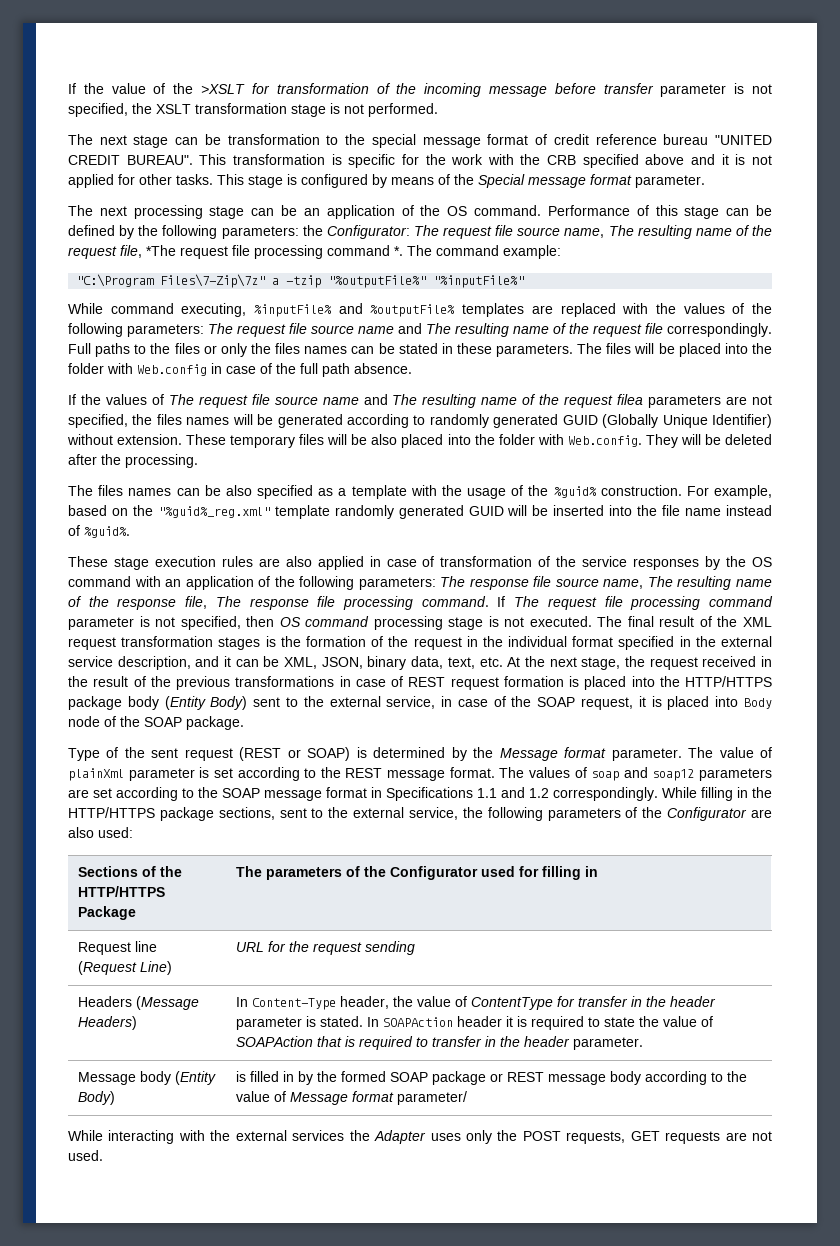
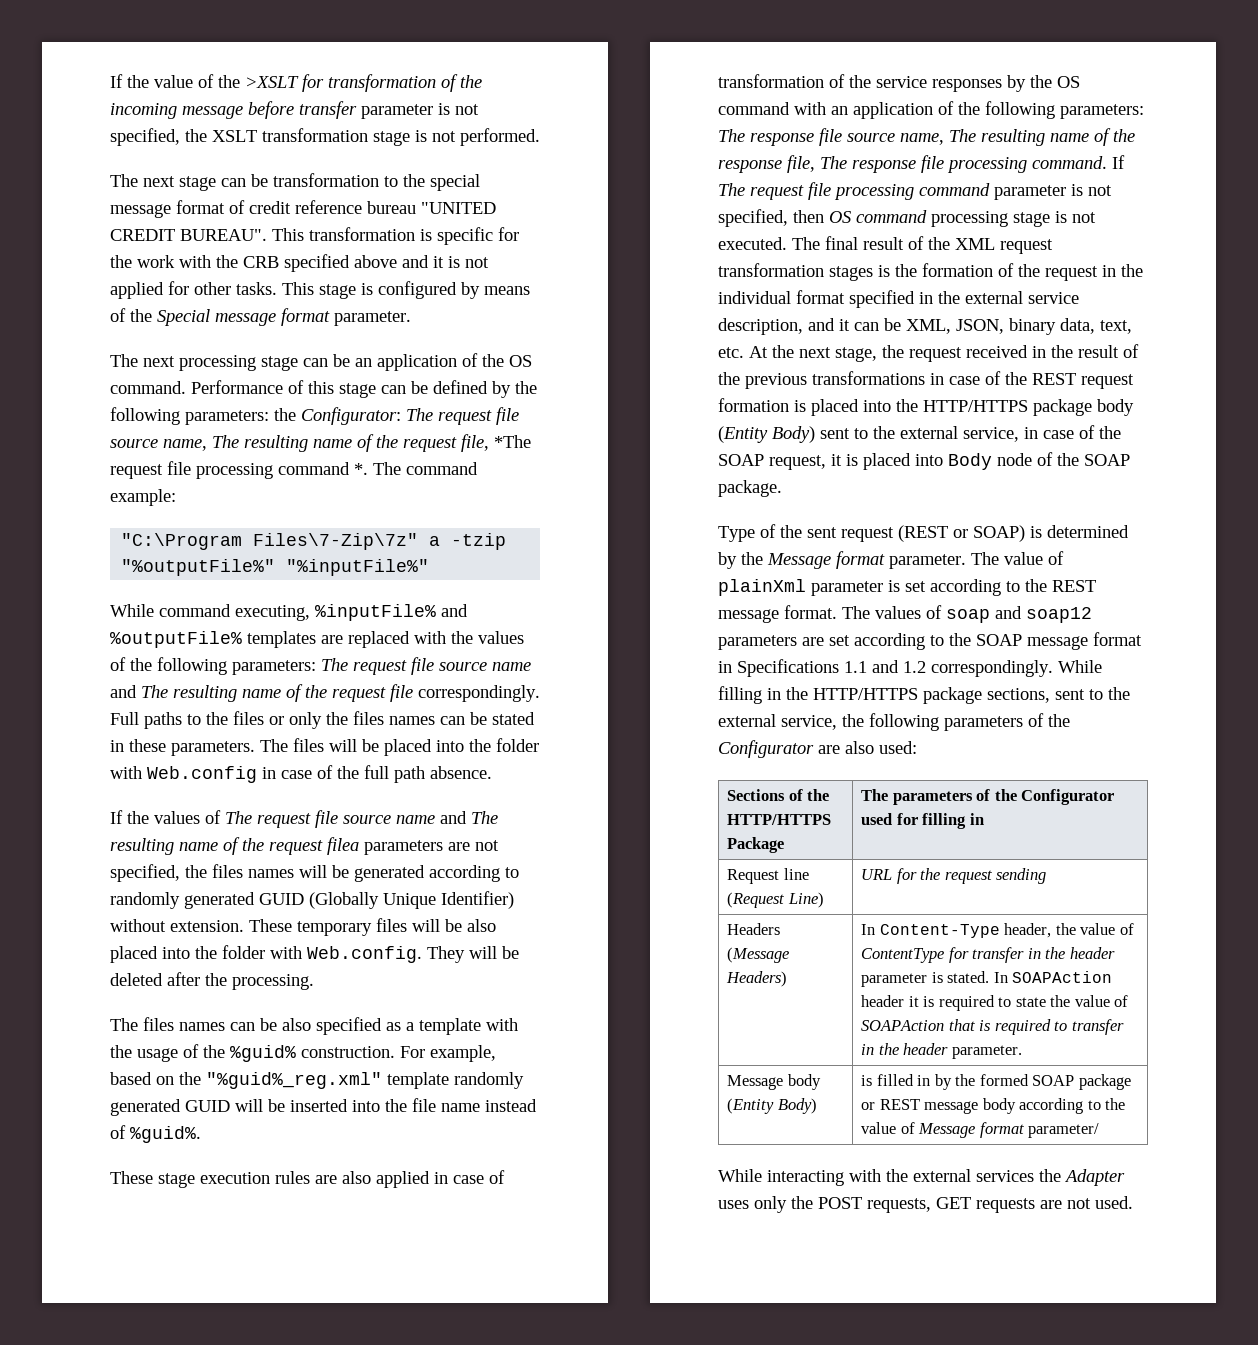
- The final result of the XML request transformation stages is the formation of the request in the individual format specified in the external service description, and it can be XML, JSON, binary data, text, etc. At the next stage, the request received in the result of the previous transformations in case of REST request formation is placed into the HTTP/HTTPS package body (Entity Body) sent to the external service, in case of the SOAP request, it is placed into Body node of the SOAP package.
+ The final result of the XML request transformation stages is the formation of the request in the individual format specified in the external service description, and it can be XML, JSON, binary data, text, etc. At the next stage, the request received in the result of the previous transformations in case of the REST request formation is placed into the HTTP/HTTPS package body (Entity Body) sent to the external service, in case of the SOAP request, it is placed into Body node of the SOAP package.

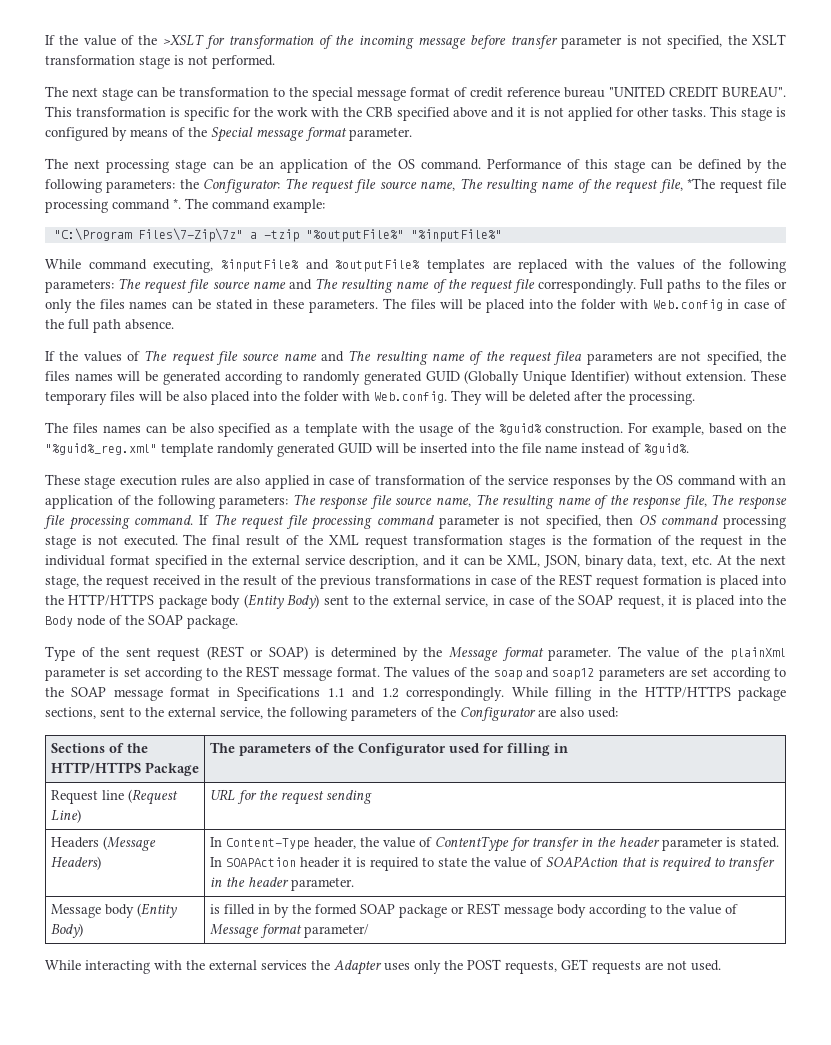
- The final result of the XML request transformation stages is the formation of the request in the individual format specified in the external service description, and it can be XML, JSON, binary data, text, etc. At the next stage, the request received in the result of the previous transformations in case of the REST request formation is placed into the HTTP/HTTPS package body (Entity Body) sent to the external service, in case of the SOAP request, it is placed into Body node of the SOAP package.
+ The final result of the XML request transformation stages is the formation of the request in the individual format specified in the external service description, and it can be XML, JSON, binary data, text, etc. At the next stage, the request received in the result of the previous transformations in case of the REST request formation is placed into the HTTP/HTTPS package body (Entity Body) sent to the external service, in case of the SOAP request, it is placed into the Body node of the SOAP package.
- The value of plainXml parameter is set according to the REST message format.
+ The value of the plainXml parameter is set according to the REST message format.
- The values of soap and soap12 parameters are set according to the SOAP message format in Specifications 1.1 and 1.2 correspondingly.
+ The values of the soap and soap12 parameters are set according to the SOAP message format in Specifications 1.1 and 1.2 correspondingly.

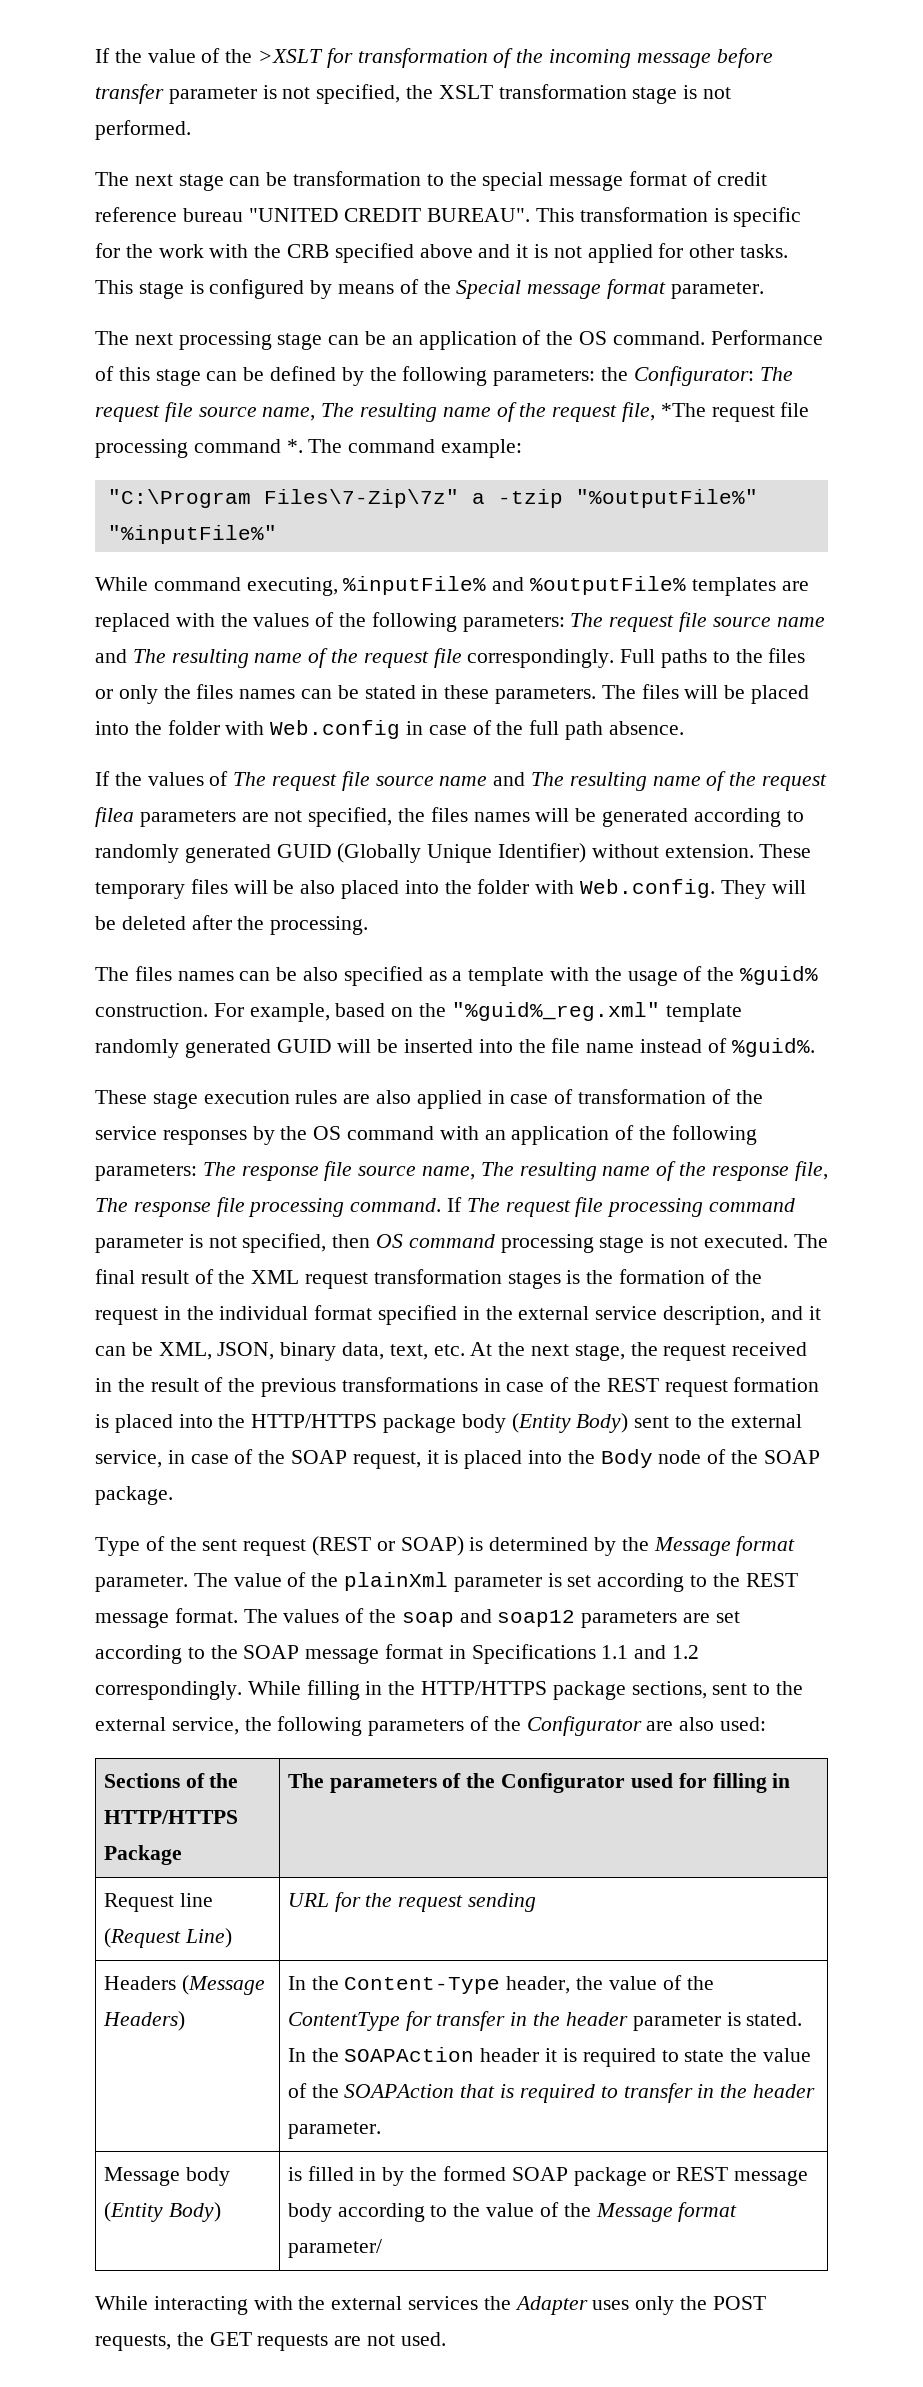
- In Content-Type header, the value of ContentType for transfer in the header parameter is stated.
+ In the Content-Type header, the value of the ContentType for transfer in the header parameter is stated.
- In SOAPAction header it is required to state the value of SOAPAction that is required to transfer in the header parameter.
+ In the SOAPAction header it is required to state the value of the SOAPAction that is required to transfer in the header parameter.
- Message body (Entity Body) | is filled in by the formed SOAP package or REST message body according to the value of Message format parameter/
+ Message body (Entity Body) | is filled in by the formed SOAP package or REST message body according to the value of the Message format parameter/
- While interacting with the external services the Adapter uses only the POST requests, GET requests are not used.
+ While interacting with the external services the Adapter uses only the POST requests, the GET requests are not used.

